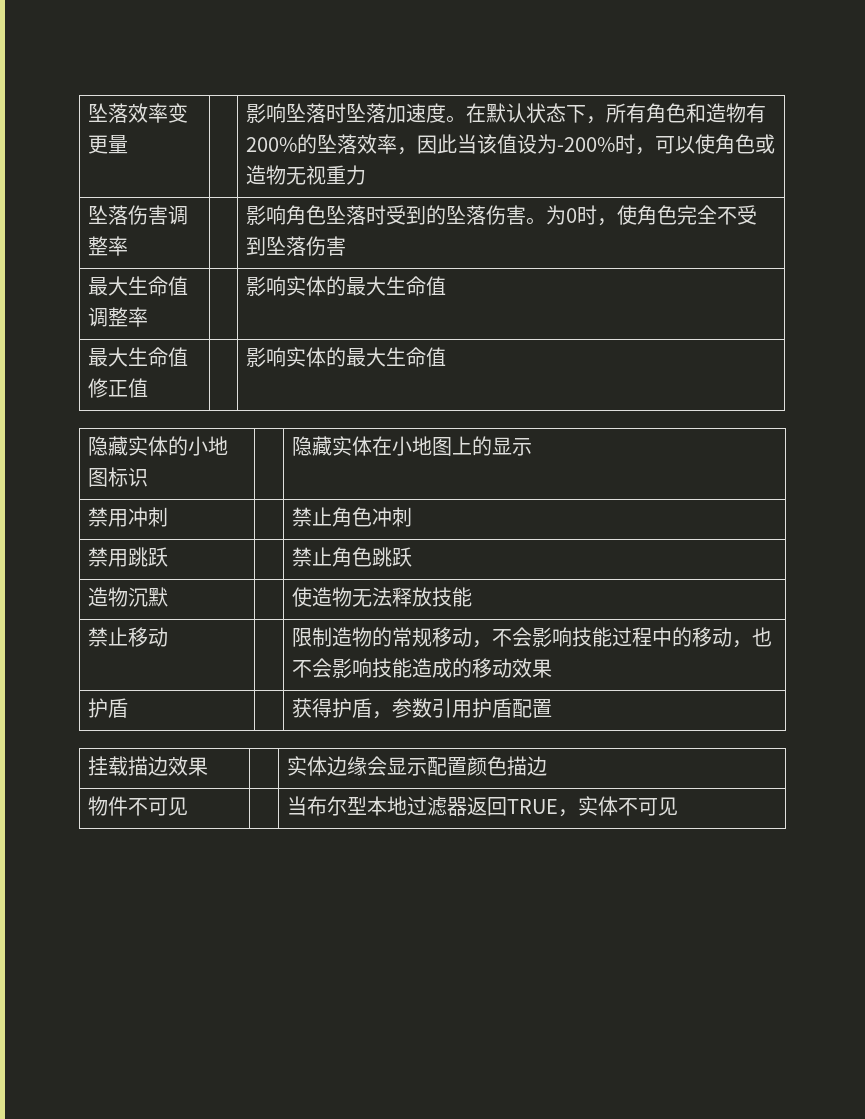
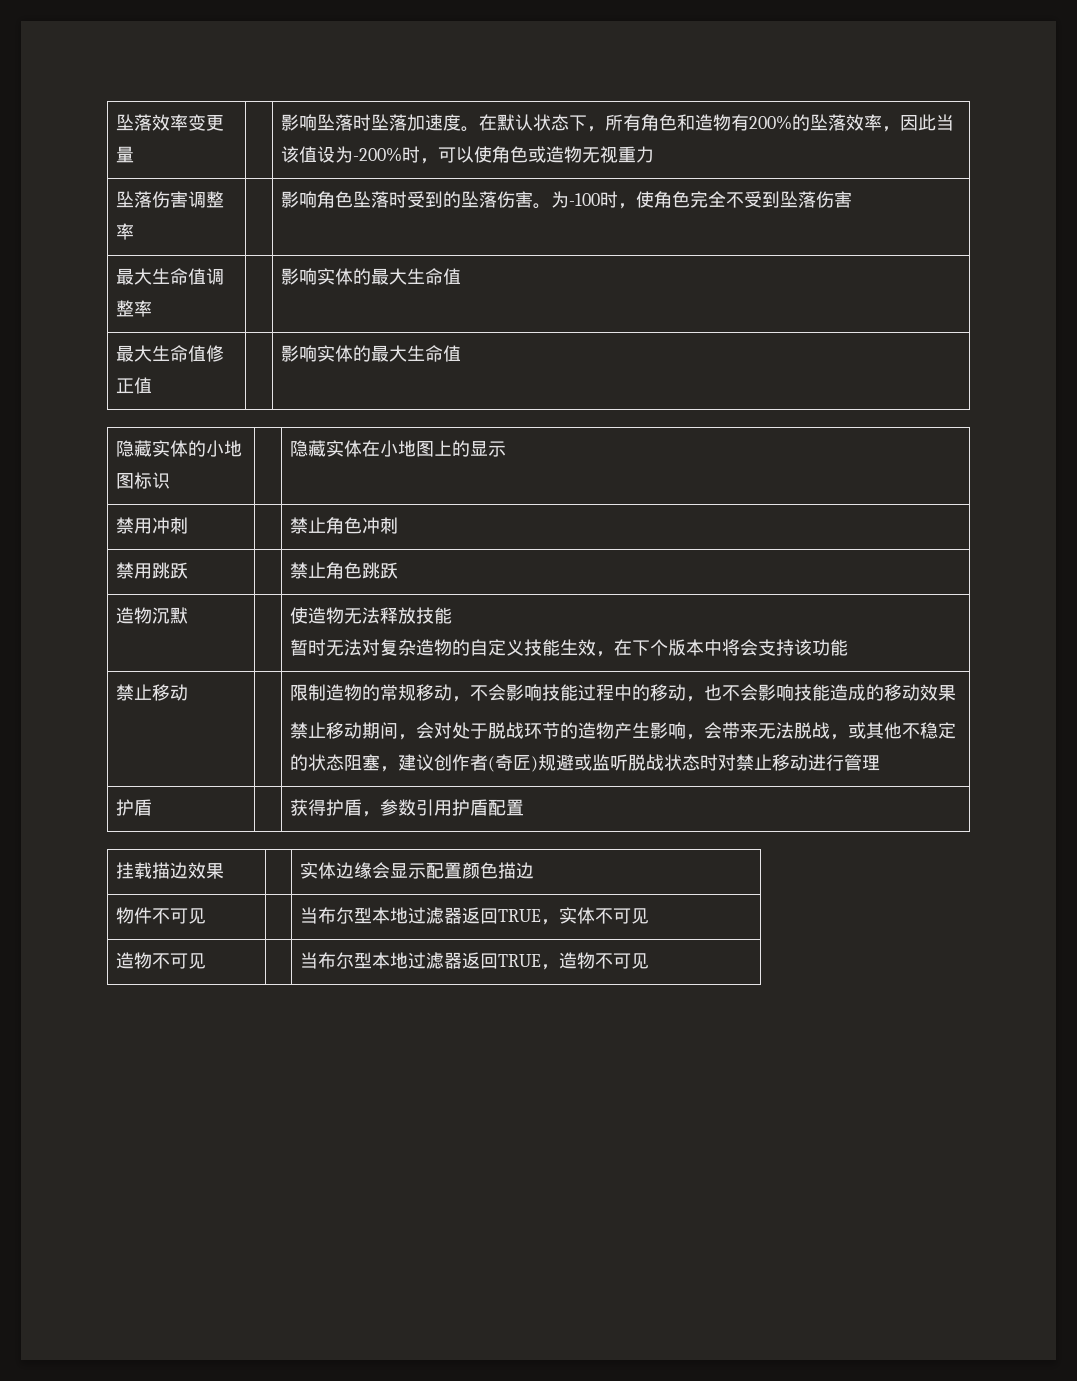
- 坠落伤害调整率 | | 影响角色坠落时受到的坠落伤害。为0时，使角色完全不受到坠落伤害
+ 坠落伤害调整率 | | 影响角色坠落时受到的坠落伤害。为-100时，使角色完全不受到坠落伤害
  造物沉默 | | 使造物无法释放技能
+ 暂时无法对复杂造物的自定义技能生效，在下个版本中将会支持该功能
+ 禁止移动期间，会对处于脱战环节的造物产生影响，会带来无法脱战，或其他不稳定的状态阻塞，建议创作者(奇匠)规避或监听脱战状态时对禁止移动进行管理
+ 造物不可见 | | 当布尔型本地过滤器返回TRUE，造物不可见

